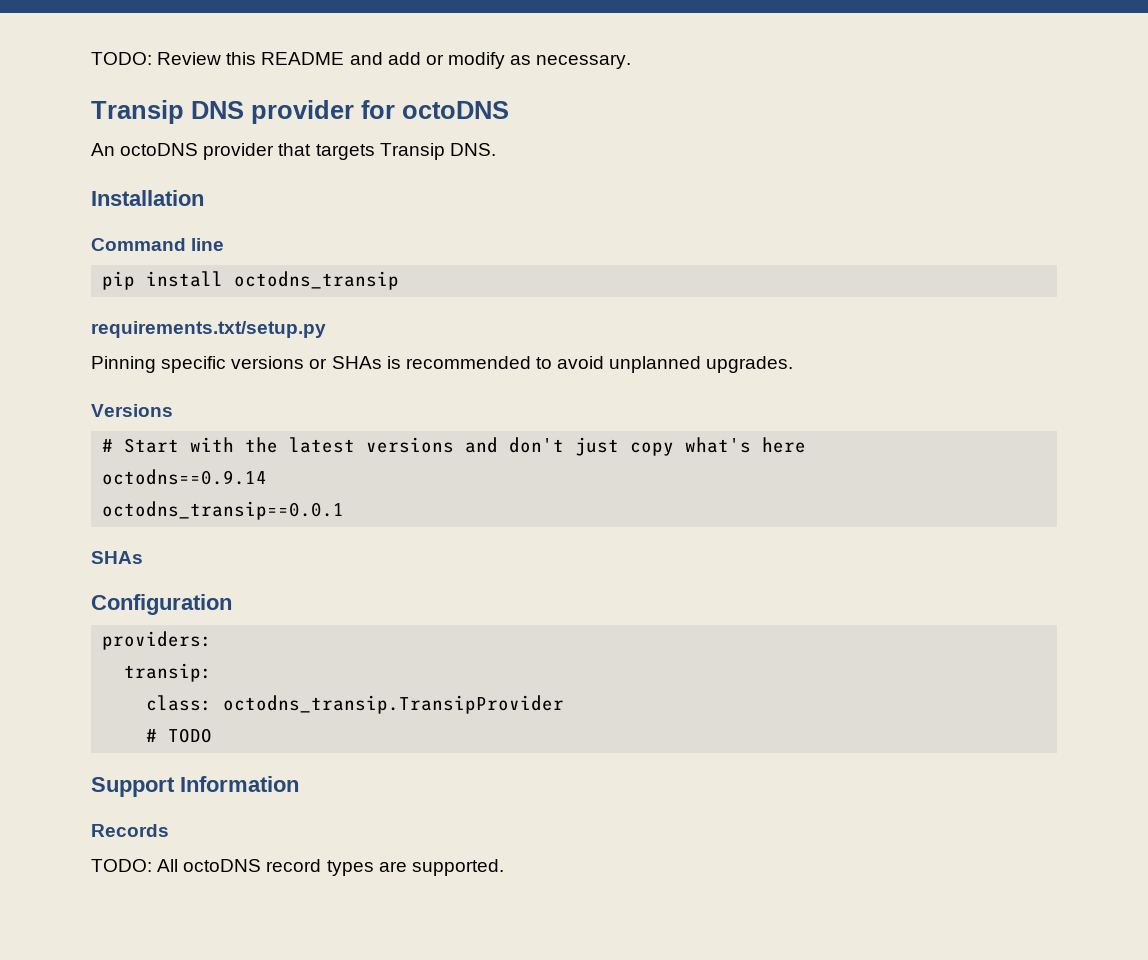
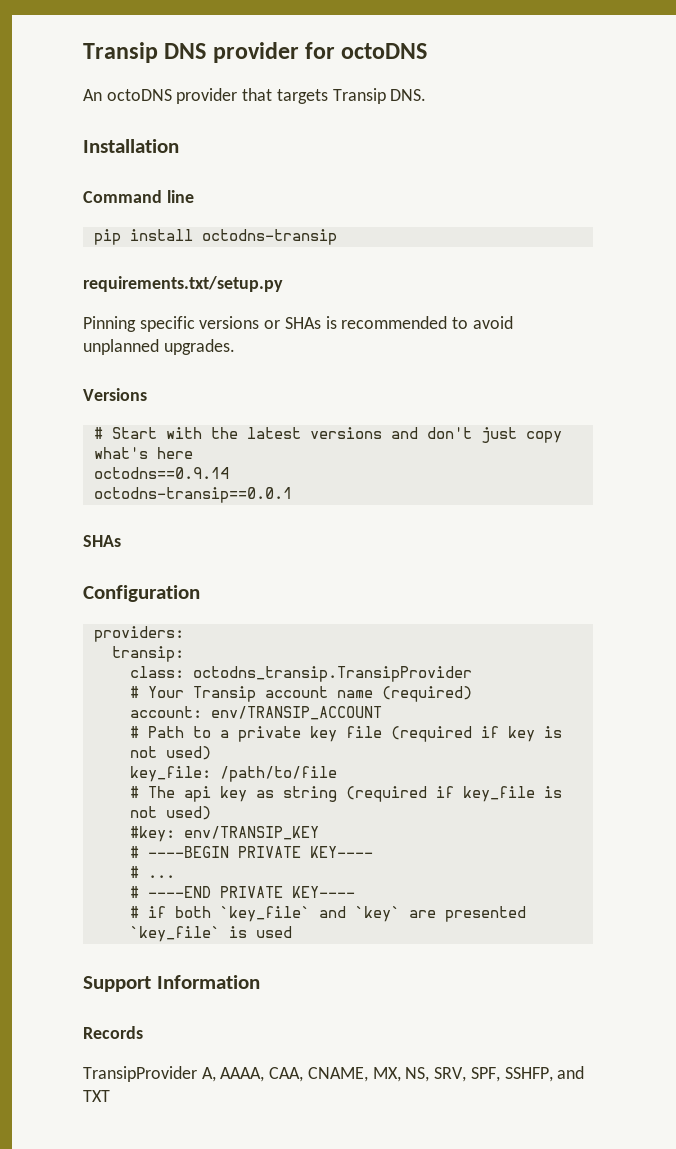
- TODO: Review this README and add or modify as necessary.
- pip install octodns_transip
+ pip install octodns-transip
- octodns_transip==0.0.1
+ octodns-transip==0.0.1
- # TODO
+ # Your Transip account name (required)
+ account: env/TRANSIP_ACCOUNT
+ # Path to a private key file (required if key is not used)
+ key_file: /path/to/file
+ # The api key as string (required if key_file is not used)
+ #key: env/TRANSIP_KEY
+ # ----BEGIN PRIVATE KEY----
+ # ...
+ # ----END PRIVATE KEY----
+ # if both `key_file` and `key` are presented `key_file` is used
  Support Information
  Records
- TODO: All octoDNS record types are supported.
+ TransipProvider A, AAAA, CAA, CNAME, MX, NS, SRV, SPF, SSHFP, and TXT

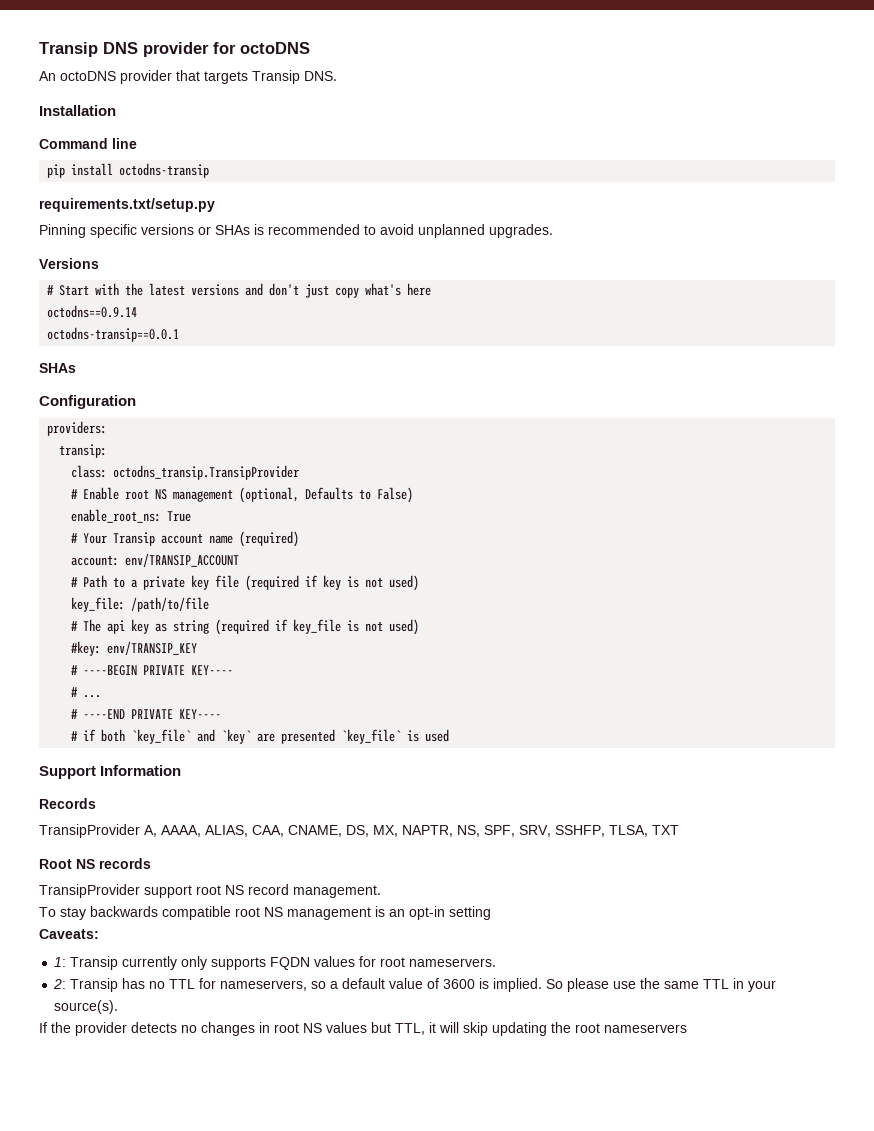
+ # Enable root NS management (optional, Defaults to False)
+ enable_root_ns: True
- TransipProvider A, AAAA, CAA, CNAME, MX, NS, SRV, SPF, SSHFP, and TXT
+ TransipProvider A, AAAA, ALIAS, CAA, CNAME, DS, MX, NAPTR, NS, SPF, SRV, SSHFP, TLSA, TXT
+ Root NS records
+ TransipProvider support root NS record management.
+ To stay backwards compatible root NS management is an opt-in setting
+ Caveats:
+ 1: Transip currently only supports FQDN values for root nameservers.
+ 2: Transip has no TTL for nameservers, so a default value of 3600 is implied. So please use the same TTL in your source(s).
+ If the provider detects no changes in root NS values but TTL, it will skip updating the root nameservers

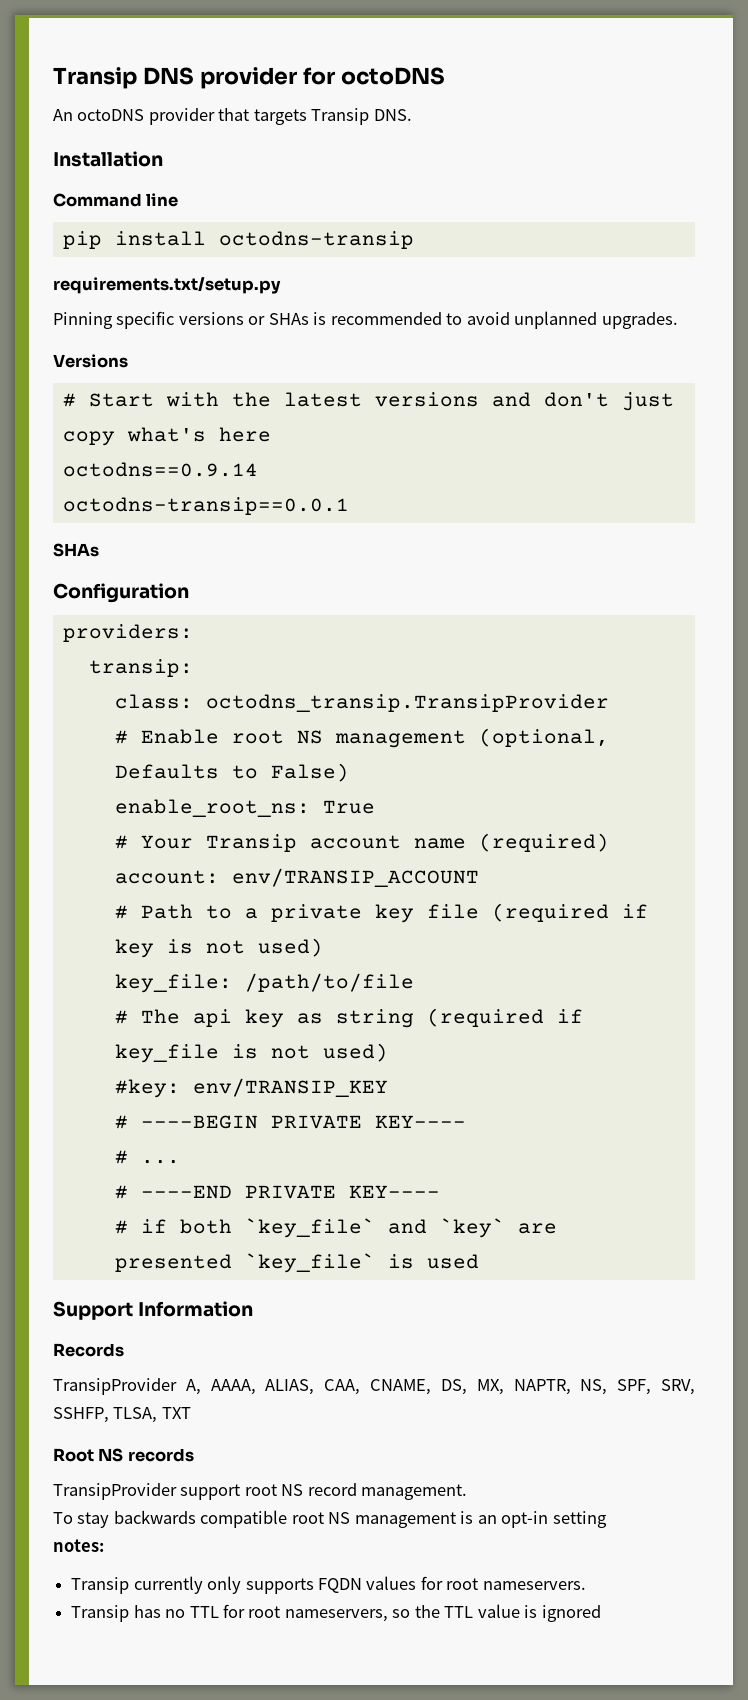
- Caveats:
- 1: Transip currently only supports FQDN values for root nameservers.
+ notes:
+ Transip currently only supports FQDN values for root nameservers.
- 2: Transip has no TTL for nameservers, so a default value of 3600 is implied. So please use the same TTL in your source(s).
- If the provider detects no changes in root NS values but TTL, it will skip updating the root nameservers
+ Transip has no TTL for root nameservers, so the TTL value is ignored

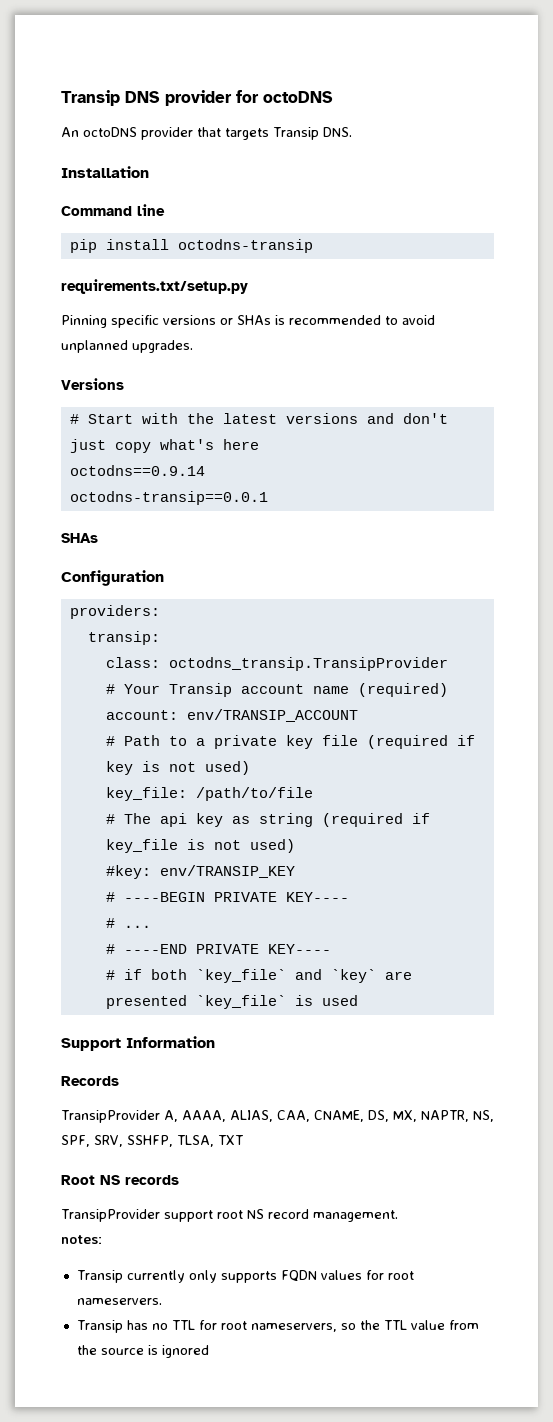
- # Enable root NS management (optional, Defaults to False)
- enable_root_ns: True
- To stay backwards compatible root NS management is an opt-in setting
- Transip has no TTL for root nameservers, so the TTL value is ignored
+ Transip has no TTL for root nameservers, so the TTL value from the source is ignored

